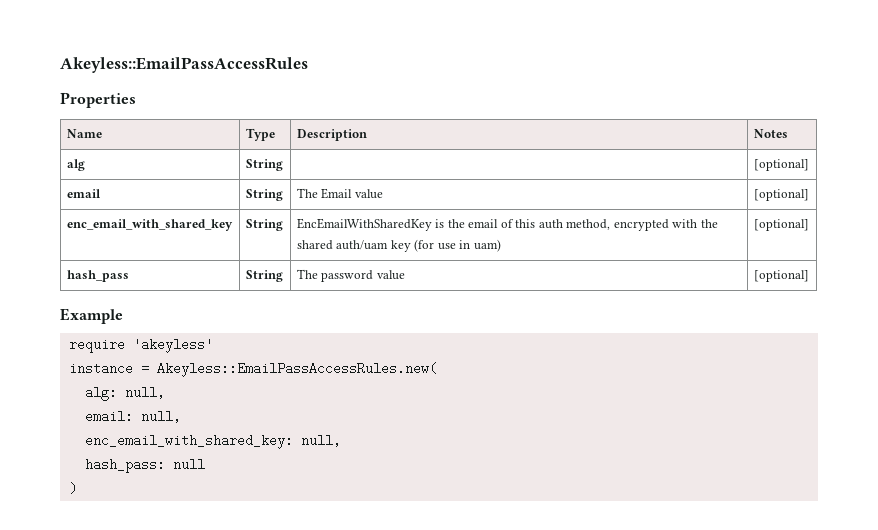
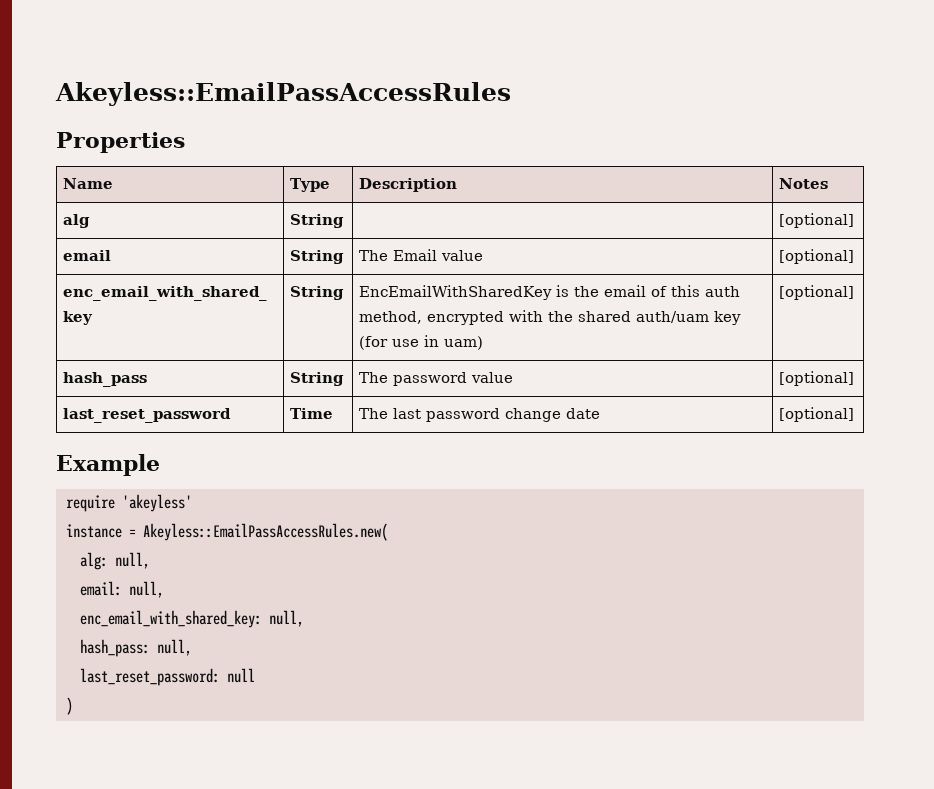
+ last_reset_password | Time | The last password change date | [optional]
- hash_pass: null
+ hash_pass: null,
+ last_reset_password: null

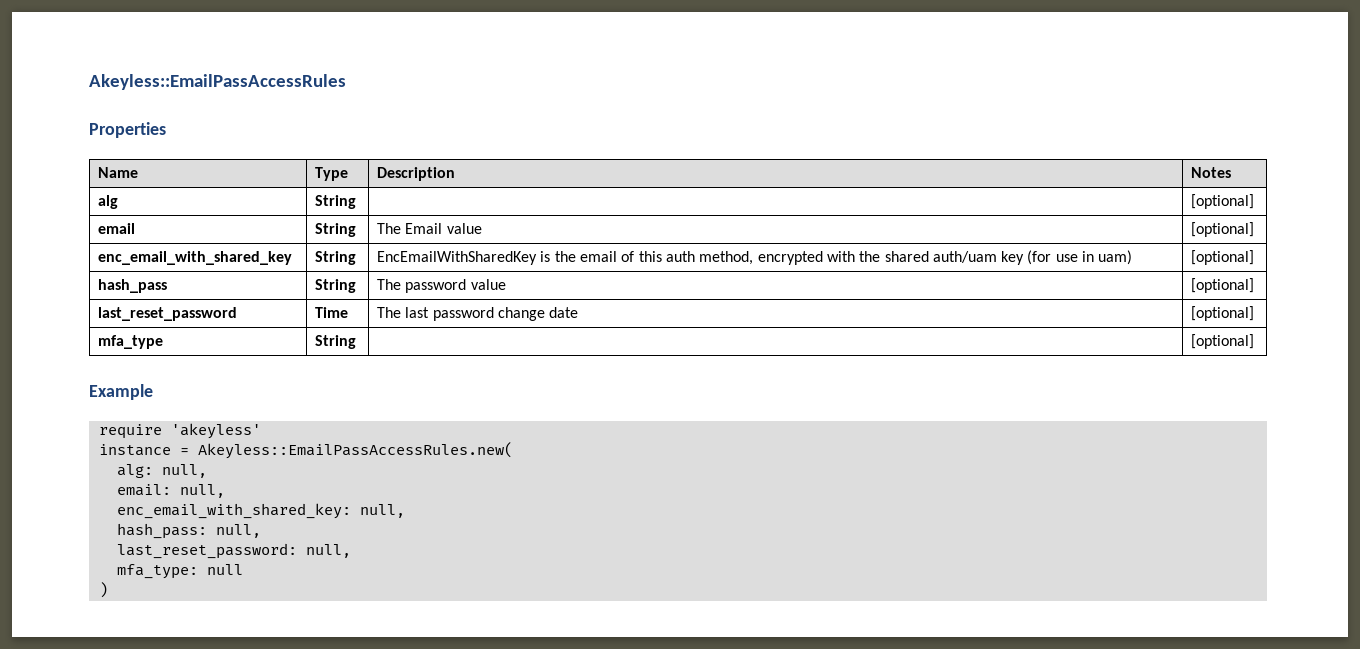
+ mfa_type | String | | [optional]
- last_reset_password: null
+ last_reset_password: null,
+ mfa_type: null

